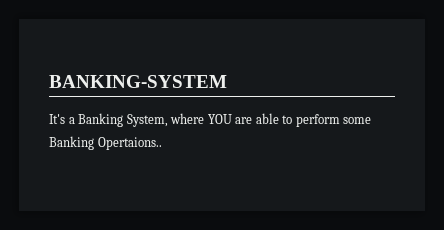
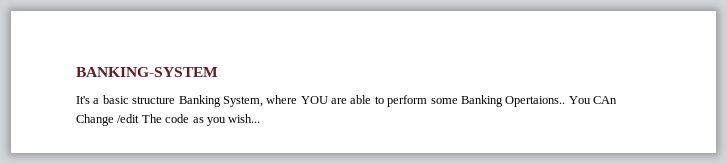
- It's a Banking System, where YOU are able to perform some Banking Opertaions..
+ It's a basic structure Banking System, where YOU are able to perform some Banking Opertaions..
+ You CAn Change /edit The code as you wish...

